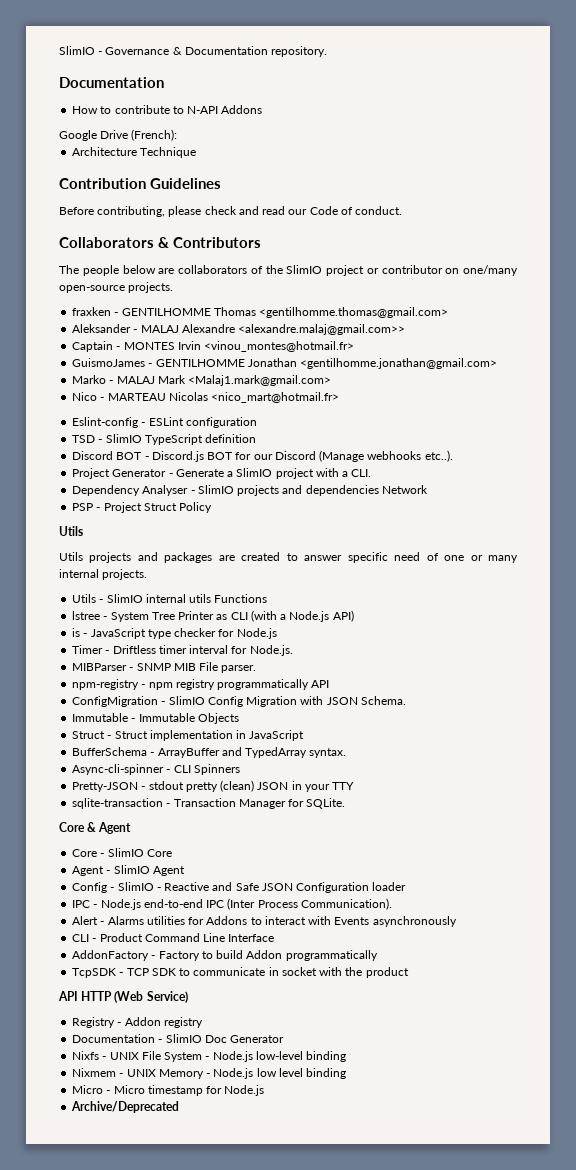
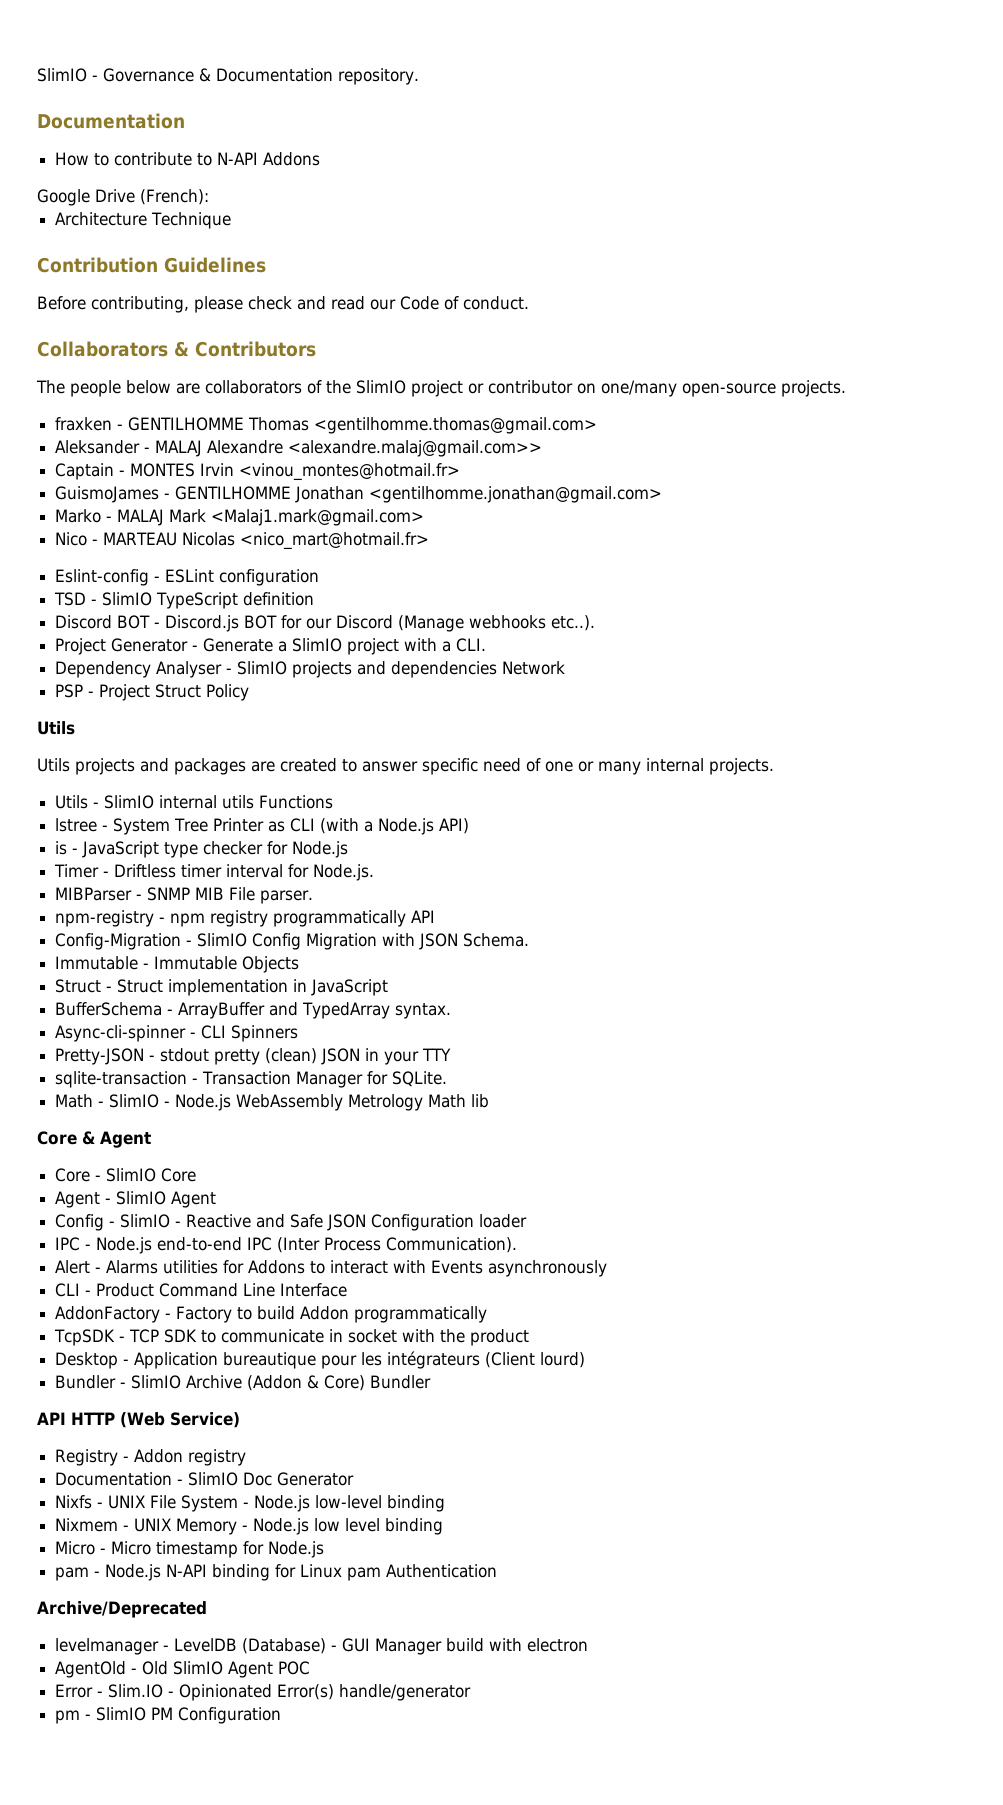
- ConfigMigration - SlimIO Config Migration with JSON Schema.
+ Config-Migration - SlimIO Config Migration with JSON Schema.
+ Math - SlimIO - Node.js WebAssembly Metrology Math lib
+ Desktop - Application bureautique pour les intégrateurs (Client lourd)
+ Bundler - SlimIO Archive (Addon & Core) Bundler
+ pam - Node.js N-API binding for Linux pam Authentication
  Archive/Deprecated
+ levelmanager - LevelDB (Database) - GUI Manager build with electron
+ AgentOld - Old SlimIO Agent POC
+ Error - Slim.IO - Opinionated Error(s) handle/generator
+ pm - SlimIO PM Configuration

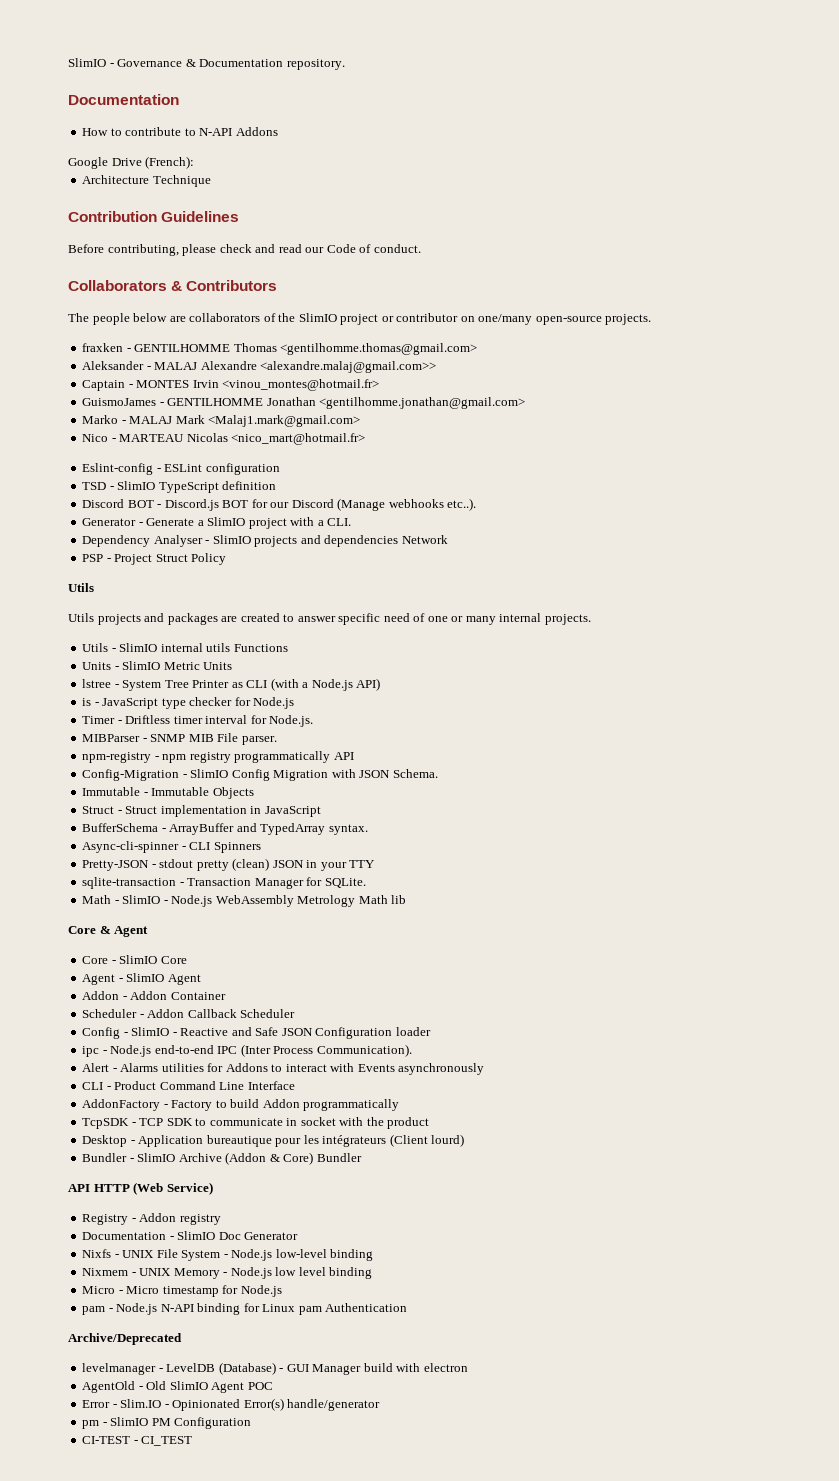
- Project Generator - Generate a SlimIO project with a CLI.
+ Generator - Generate a SlimIO project with a CLI.
+ Units - SlimIO Metric Units
+ Addon - Addon Container
+ Scheduler - Addon Callback Scheduler
- IPC - Node.js end-to-end IPC (Inter Process Communication).
+ ipc - Node.js end-to-end IPC (Inter Process Communication).
+ CI-TEST - CI_TEST

